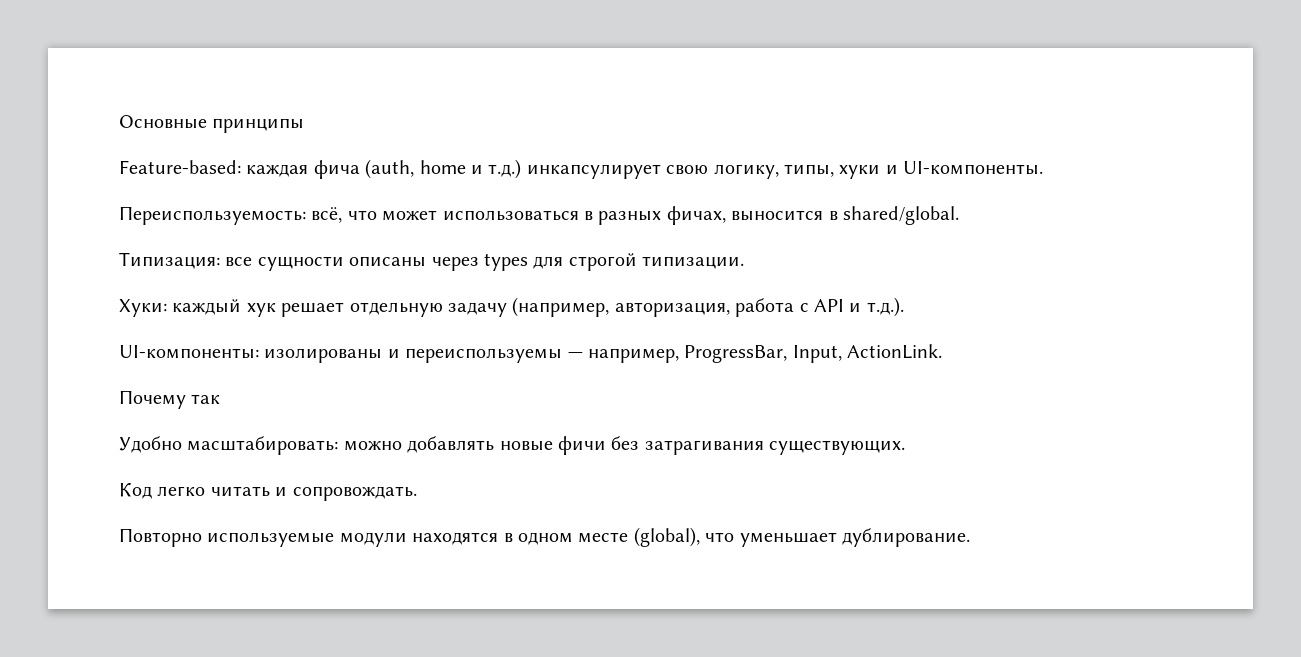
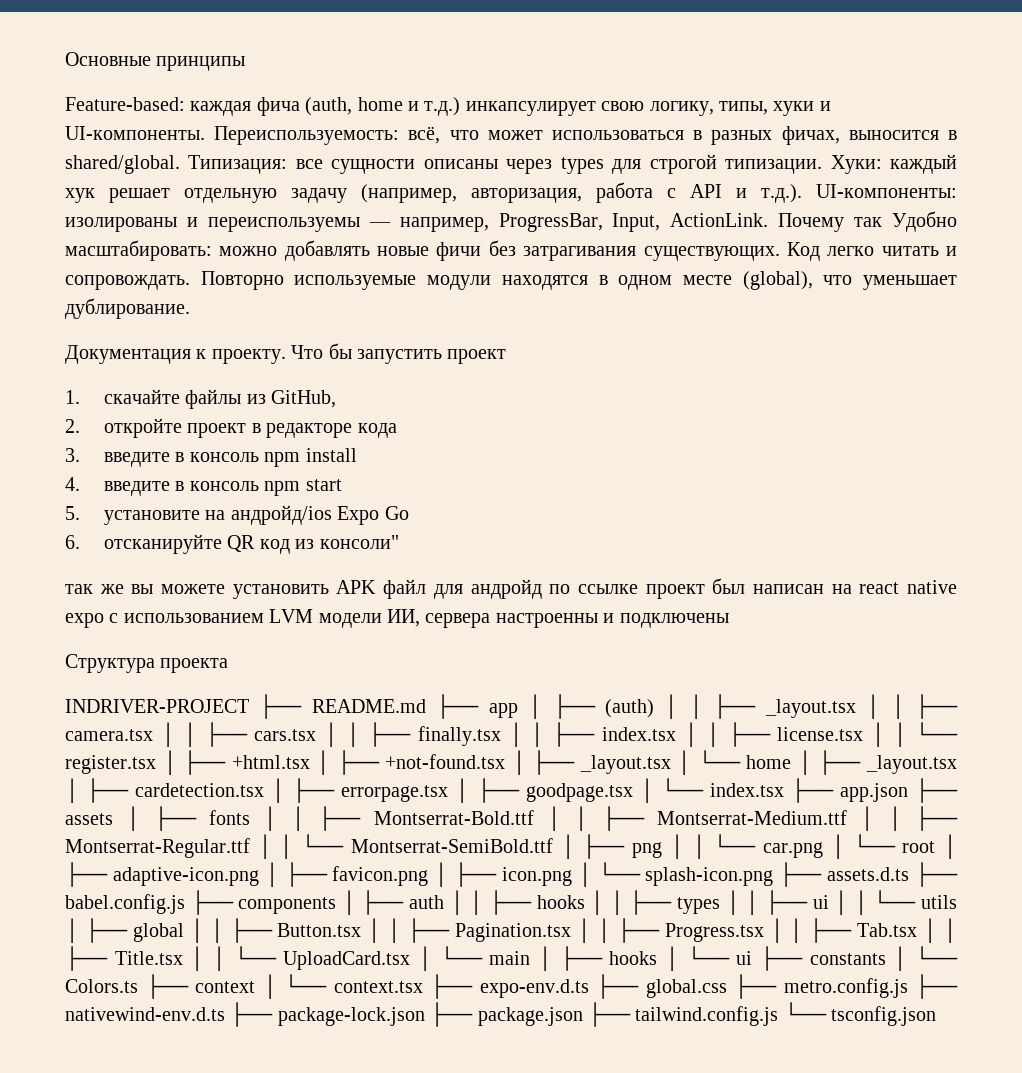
- каждая фича (auth, home и т.д.) инкапсулирует свою логику, типы, хуки и UI-компоненты.
- Переиспользуемость:
+ каждая фича (auth, home и т.д.) инкапсулирует свою логику, типы, хуки и UI-компоненты. Переиспользуемость:
- всё, что может использоваться в разных фичах, выносится в shared/global.
- Типизация:
+ всё, что может использоваться в разных фичах, выносится в shared/global. Типизация:
- все сущности описаны через types для строгой типизации.
- Хуки:
+ все сущности описаны через types для строгой типизации. Хуки:
- каждый хук решает отдельную задачу (например, авторизация, работа с API и т.д.).
- UI-компоненты:
+ каждый хук решает отдельную задачу (например, авторизация, работа с API и т.д.). UI-компоненты:
- изолированы и переиспользуемы — например, ProgressBar, Input, ActionLink.
- Почему так
- Удобно масштабировать:
+ изолированы и переиспользуемы — например, ProgressBar, Input, ActionLink. Почему так Удобно масштабировать:
- можно добавлять новые фичи без затрагивания существующих.
- Код легко читать и сопровождать.
- Повторно используемые модули находятся в одном месте (global), что уменьшает дублирование.
+ можно добавлять новые фичи без затрагивания существующих. Код легко читать и сопровождать. Повторно используемые модули находятся в одном месте (global), что уменьшает дублирование.
+ Документация к проекту. Что бы запустить проект
+ 1. скачайте файлы из GitHub,
+ 2. откройте проект в редакторе кода
+ 3. введите в консоль npm install
+ 4. введите в консоль npm start
+ 5. установите на андройд/ios Expo Go
+ 6. отсканируйте QR код из консоли"
+ так же вы можете установить APK файл для андройд по ссылке проект был написан на react native expo с использованием LVM модели ИИ, сервера настроенны и подключены
+ Структура проекта
+ INDRIVER-PROJECT ├── README.md ├── app │ ├── (auth) │ │ ├── _layout.tsx │ │ ├── camera.tsx │ │ ├── cars.tsx │ │ ├── finally.tsx │ │ ├── index.tsx │ │ ├── license.tsx │ │ └── register.tsx │ ├── +html.tsx │ ├── +not-found.tsx │ ├── _layout.tsx │ └── home │ ├── _layout.tsx │ ├── cardetection.tsx │ ├── errorpage.tsx │ ├── goodpage.tsx │ └── index.tsx ├── app.json ├── assets │ ├── fonts │ │ ├── Montserrat-Bold.ttf │ │ ├── Montserrat-Medium.ttf │ │ ├── Montserrat-Regular.ttf │ │ └── Montserrat-SemiBold.ttf │ ├── png │ │ └── car.png │ └── root │ ├── adaptive-icon.png │ ├── favicon.png │ ├── icon.png │ └── splash-icon.png ├── assets.d.ts ├── babel.config.js ├── components │ ├── auth │ │ ├── hooks │ │ ├── types │ │ ├── ui │ │ └── utils │ ├── global │ │ ├── Button.tsx │ │ ├── Pagination.tsx │ │ ├── Progress.tsx │ │ ├── Tab.tsx │ │ ├── Title.tsx │ │ └── UploadCard.tsx │ └── main │ ├── hooks │ └── ui ├── constants │ └── Colors.ts ├── context │ └── context.tsx ├── expo-env.d.ts ├── global.css ├── metro.config.js ├── nativewind-env.d.ts ├── package-lock.json ├── package.json ├── tailwind.config.js └── tsconfig.json

